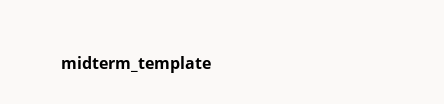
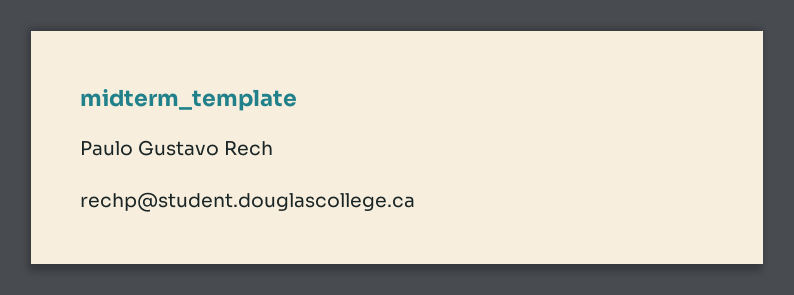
+ Paulo Gustavo Rech
+ rechp@student.douglascollege.ca

